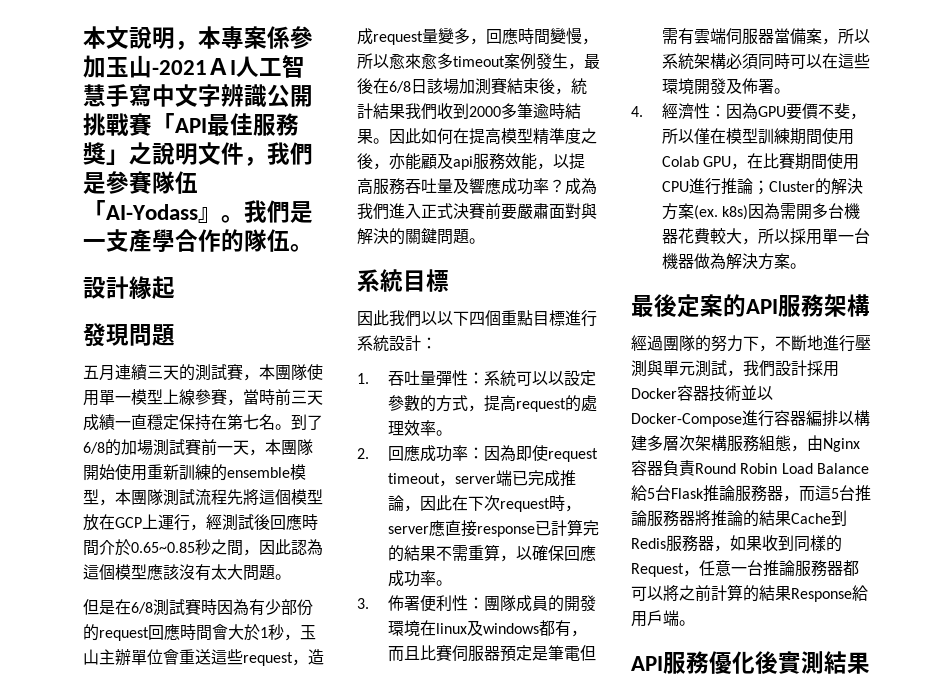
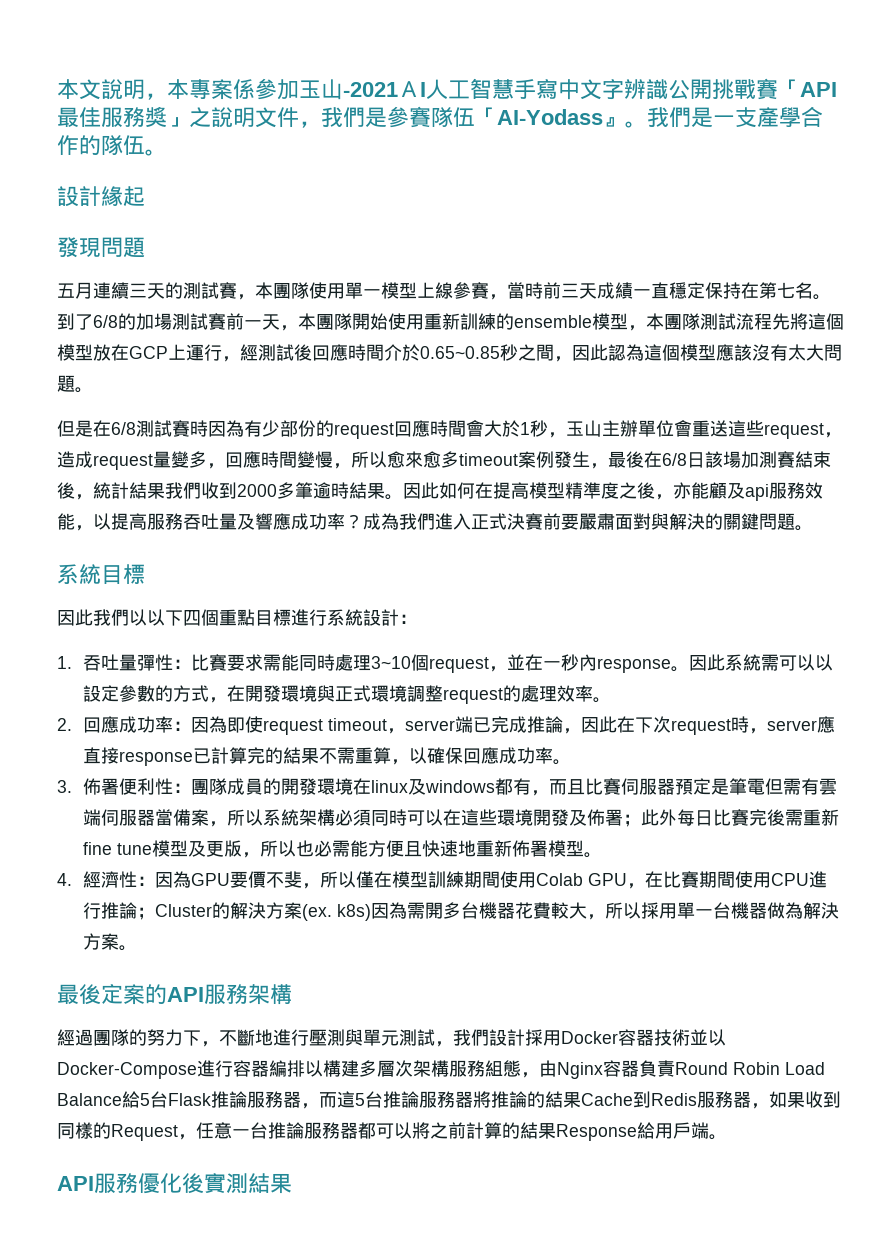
- 1.吞吐量彈性：系統可以以設定參數的方式，提高request的處理效率。
+ 1.吞吐量彈性：比賽要求需能同時處理3~10個request，並在一秒內response。因此系統需可以以設定參數的方式，在開發環境與正式環境調整request的處理效率。
- 3.佈署便利性：團隊成員的開發環境在linux及windows都有，而且比賽伺服器預定是筆電但需有雲端伺服器當備案，所以系統架構必須同時可以在這些環境開發及佈署。
+ 3.佈署便利性：團隊成員的開發環境在linux及windows都有，而且比賽伺服器預定是筆電但需有雲端伺服器當備案，所以系統架構必須同時可以在這些環境開發及佈署；此外每日比賽完後需重新fine tune模型及更版，所以也必需能方便且快速地重新佈署模型。

